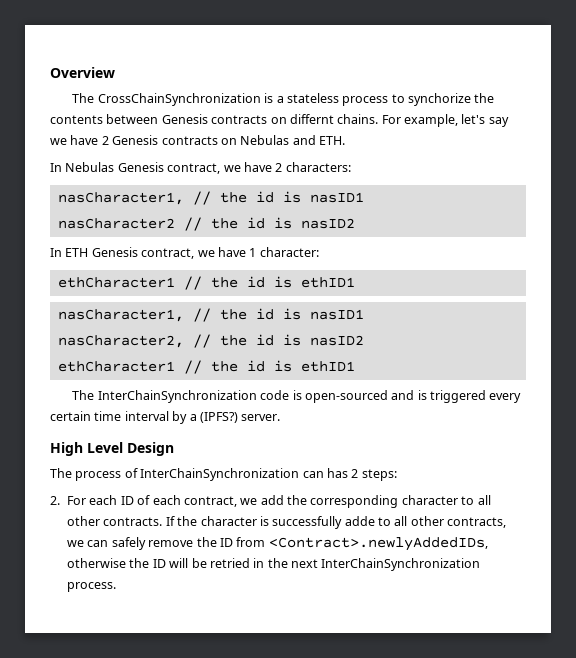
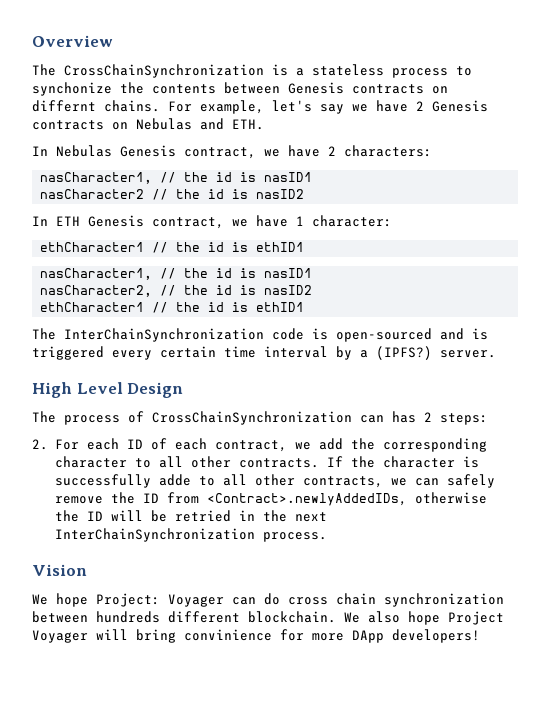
- The CrossChainSynchronization is a stateless process to synchorize the contents between Genesis contracts on differnt chains.
+ The CrossChainSynchronization is a stateless process to synchonize the contents between Genesis contracts on differnt chains.
- The process of InterChainSynchronization can has 2 steps:
+ The process of CrossChainSynchronization can has 2 steps:
+ Vision
+ We hope Project: Voyager can do cross chain synchronization between hundreds different blockchain. We also hope Project Voyager will bring convinience for more DApp developers!

